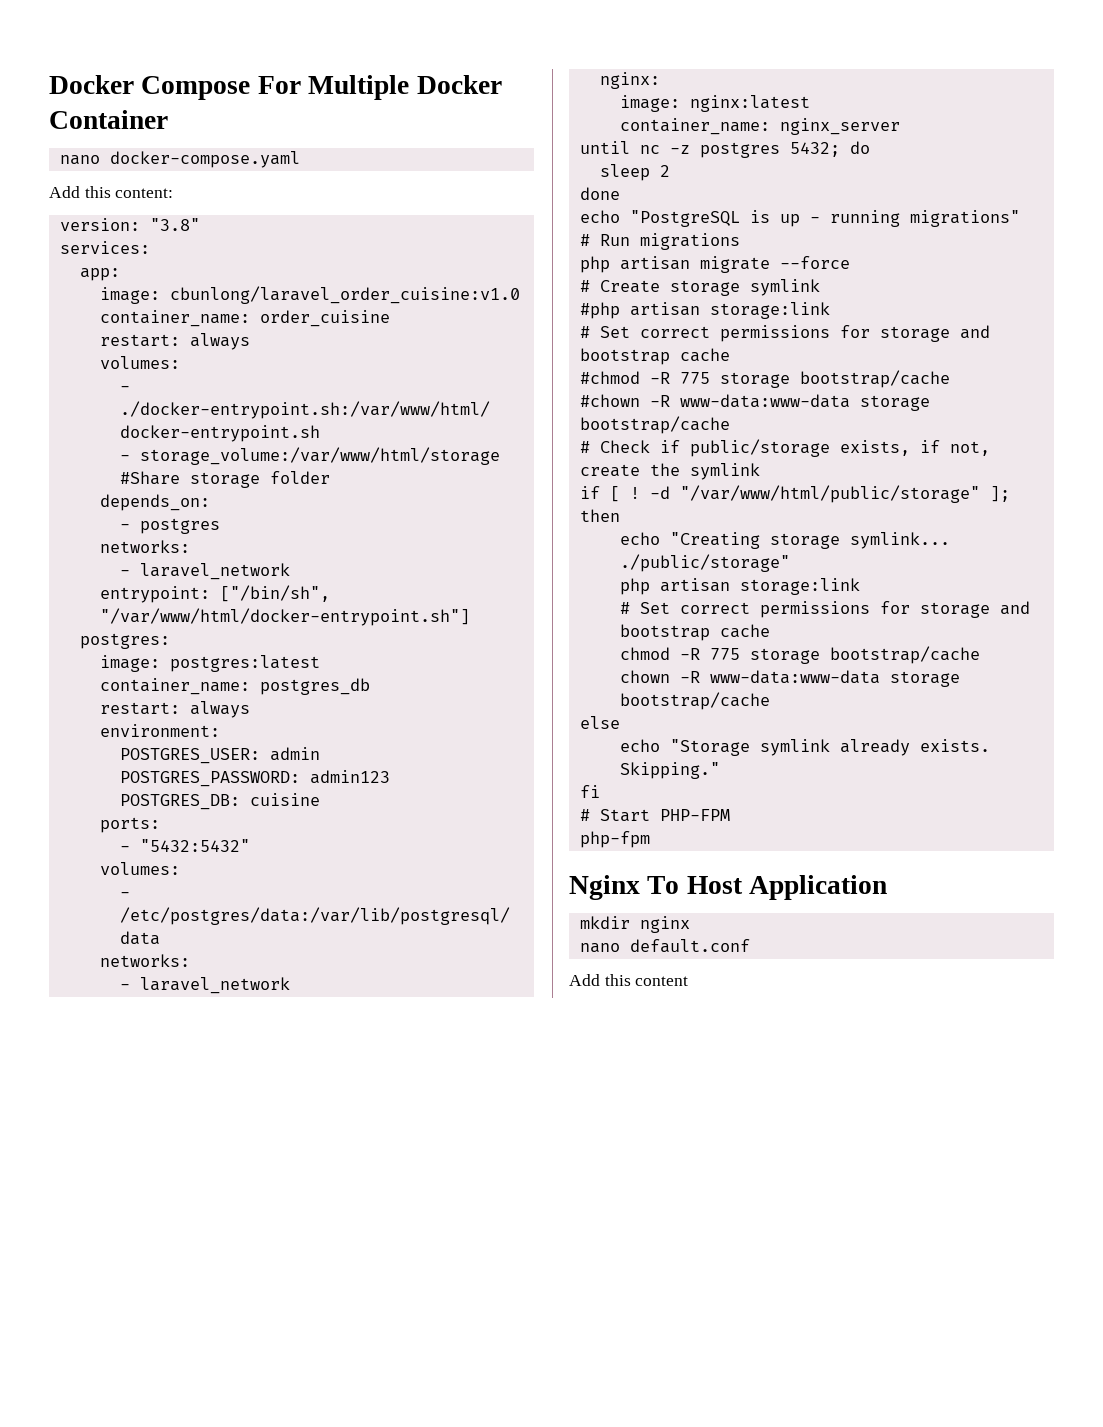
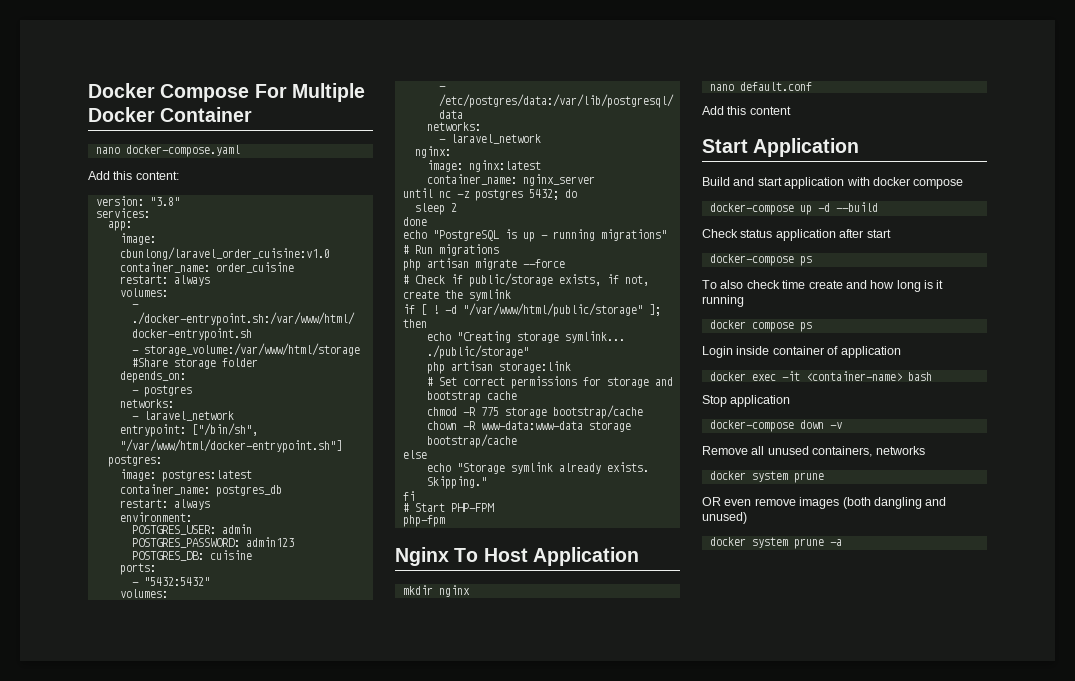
- # Create storage symlink
- #php artisan storage:link
- # Set correct permissions for storage and bootstrap cache
- #chmod -R 775 storage bootstrap/cache
- #chown -R www-data:www-data storage bootstrap/cache
+ Start Application
+ Build and start application with docker compose
+ docker-compose up -d --build
+ Check status application after start
+ docker-compose ps
+ To also check time create and how long is it running
+ docker compose ps
+ Login inside container of application
+ docker exec -it <container-name> bash
+ Stop application
+ docker-compose down -v
+ Remove all unused containers, networks
+ docker system prune
+ OR even remove images (both dangling and unused)
+ docker system prune -a

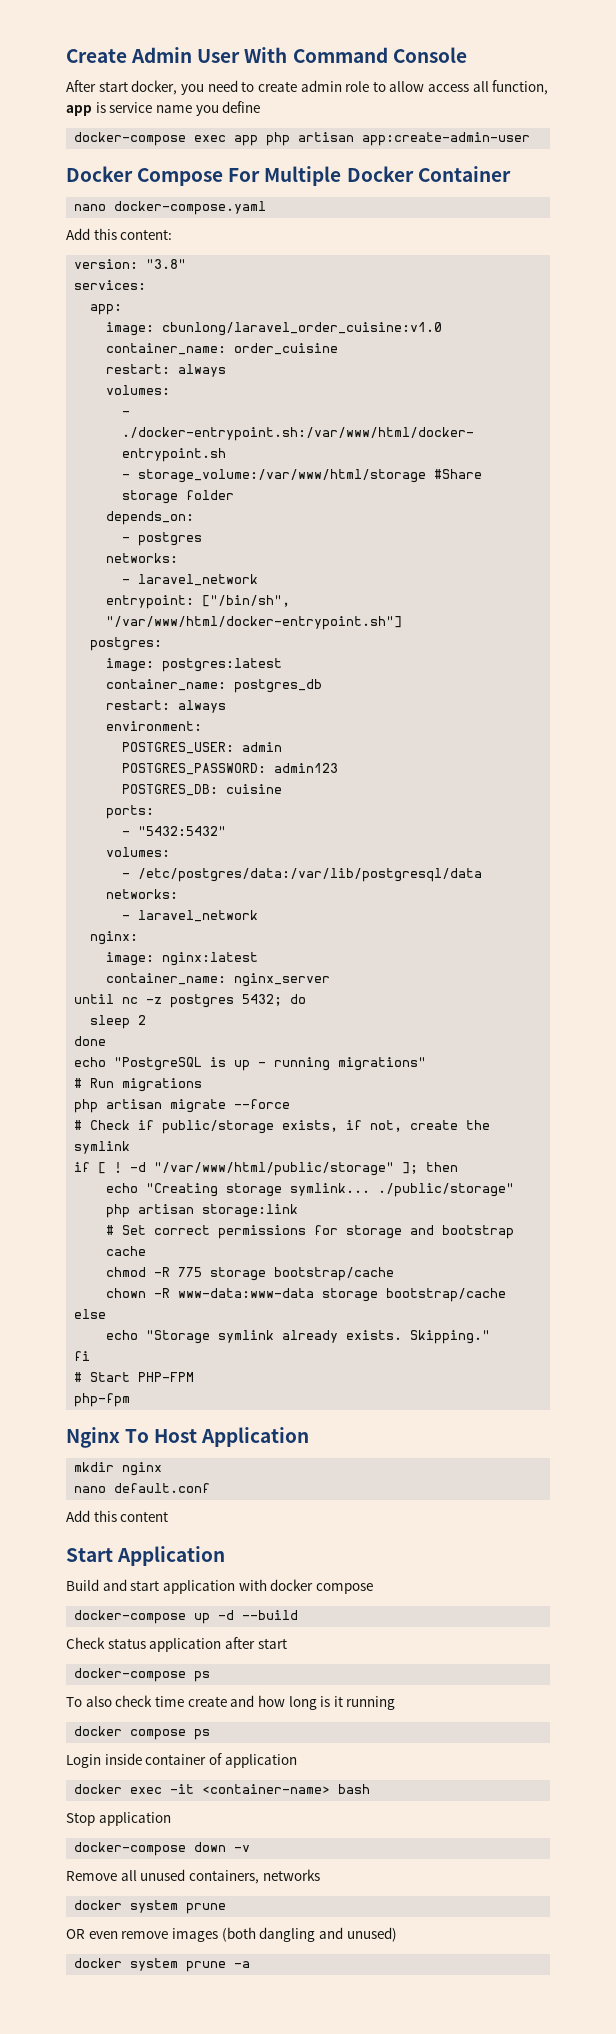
+ Create Admin User With Command Console
+ After start docker, you need to create admin role to allow access all function, app is service name you define
+ docker-compose exec app php artisan app:create-admin-user

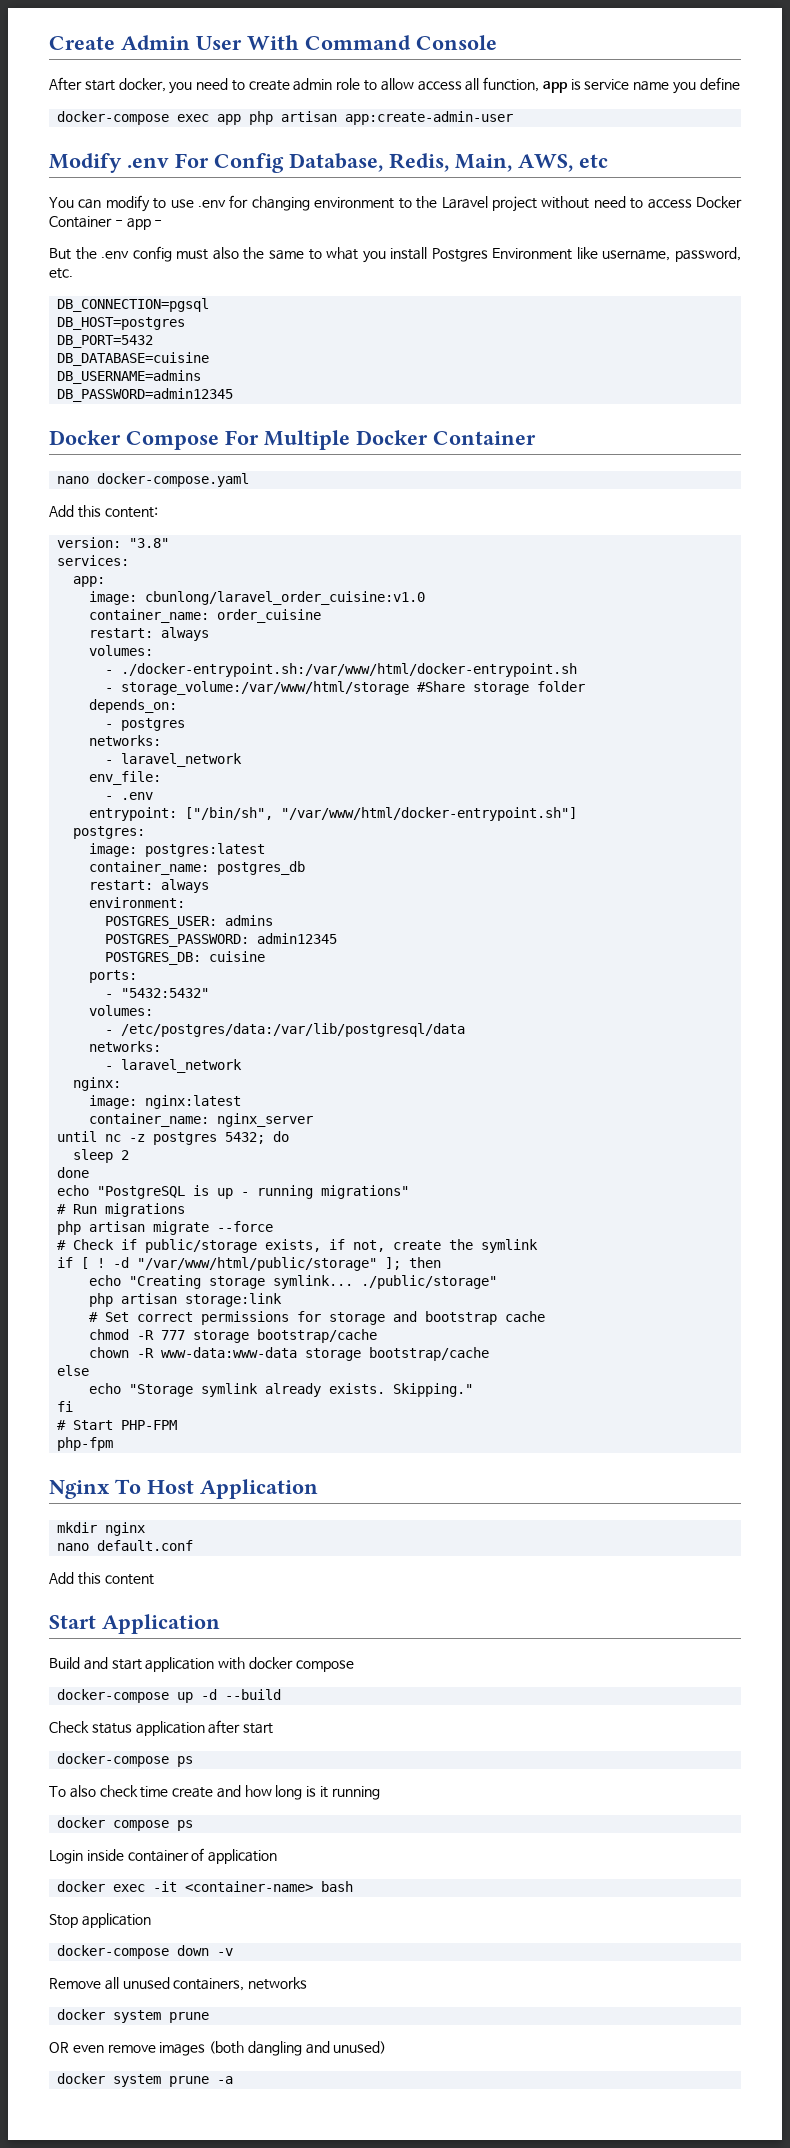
+ Modify .env For Config Database, Redis, Main, AWS, etc
+ You can modify to use .env for changing environment to the Laravel project without need to access Docker Container - app -
+ But the .env config must also the same to what you install Postgres Environment like username, password, etc.
+ DB_CONNECTION=pgsql
+ DB_HOST=postgres
+ DB_PORT=5432
+ DB_DATABASE=cuisine
+ DB_USERNAME=admins
+ DB_PASSWORD=admin12345
+ env_file:
+ - .env
- POSTGRES_USER: admin
+ POSTGRES_USER: admins
- POSTGRES_PASSWORD: admin123
+ POSTGRES_PASSWORD: admin12345
- chmod -R 775 storage bootstrap/cache
+ chmod -R 777 storage bootstrap/cache

